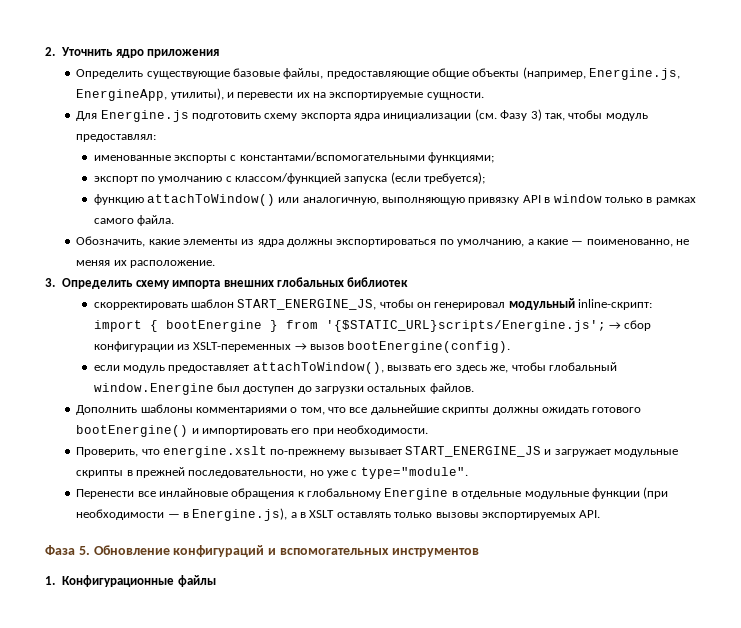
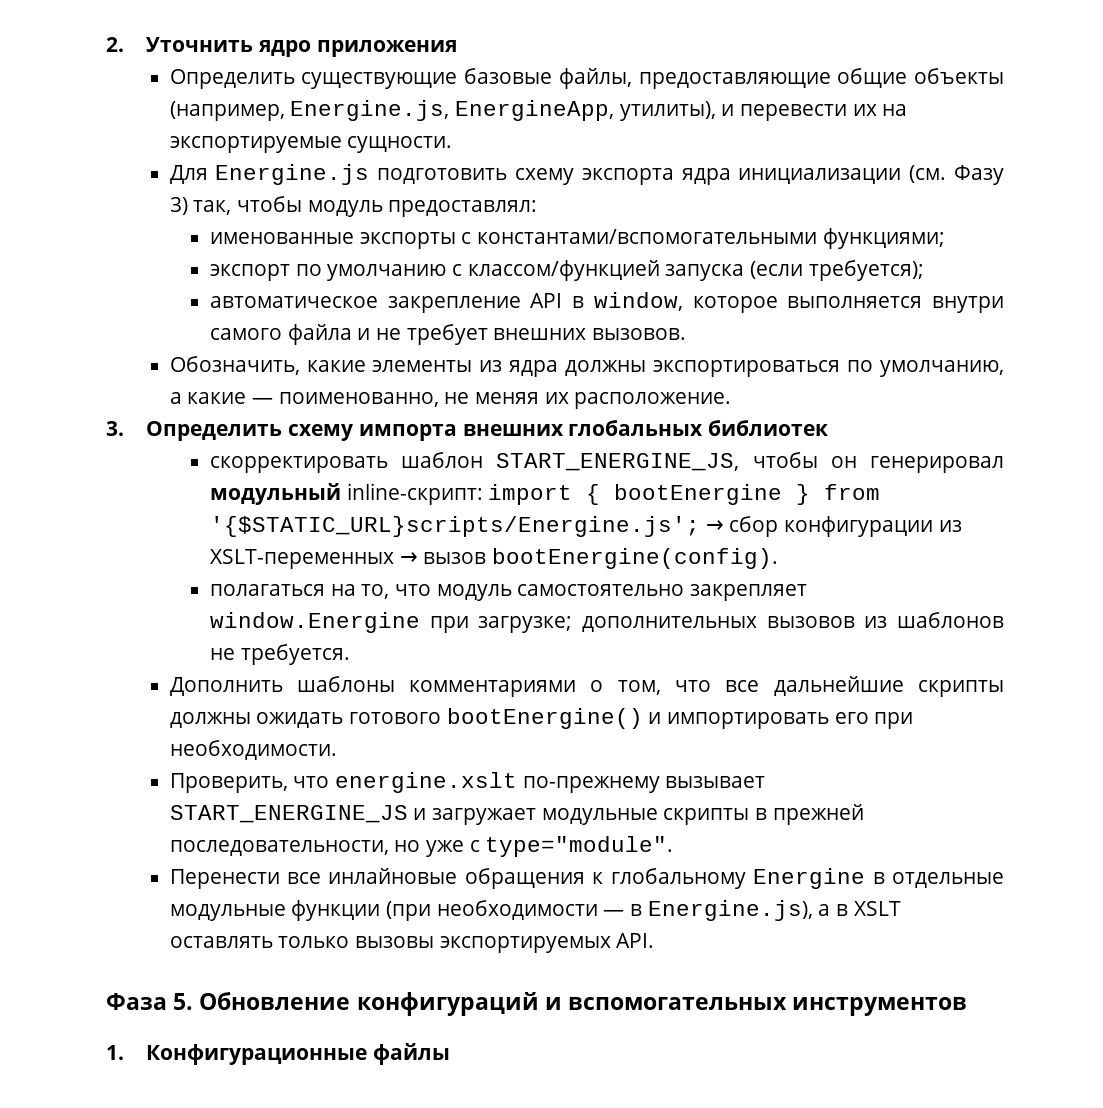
- функцию attachToWindow() или аналогичную, выполняющую привязку API в window только в рамках самого файла.
+ автоматическое закрепление API в window, которое выполняется внутри самого файла и не требует внешних вызовов.
- если модуль предоставляет attachToWindow(), вызвать его здесь же, чтобы глобальный window.Energine был доступен до загрузки остальных файлов.
+ полагаться на то, что модуль самостоятельно закрепляет window.Energine при загрузке; дополнительных вызовов из шаблонов не требуется.

